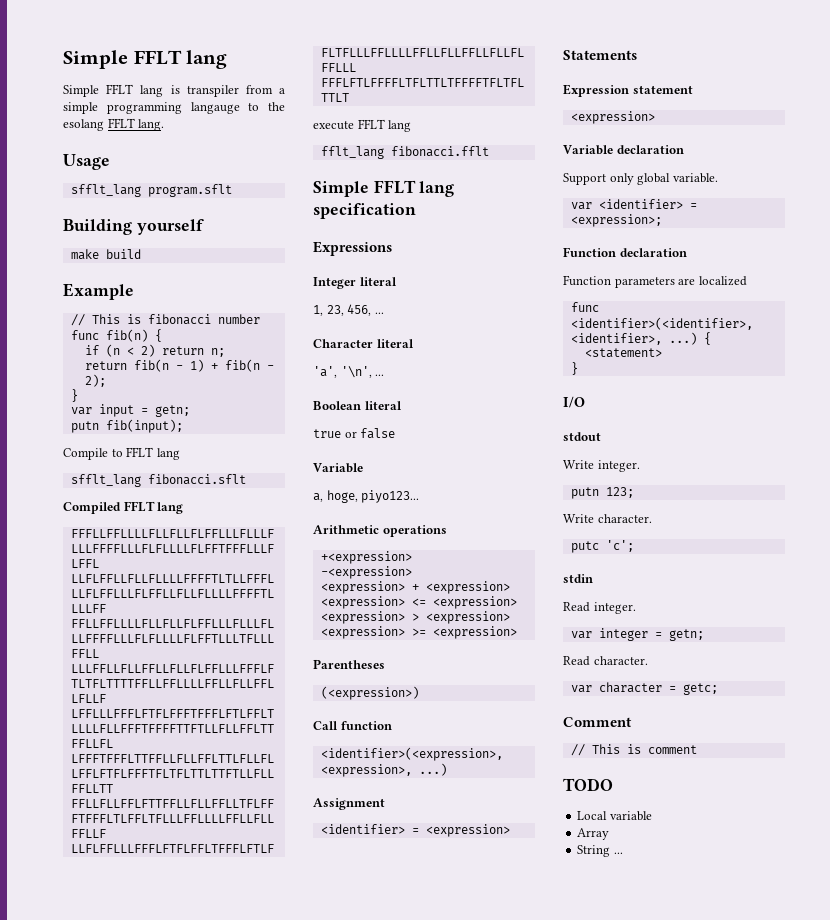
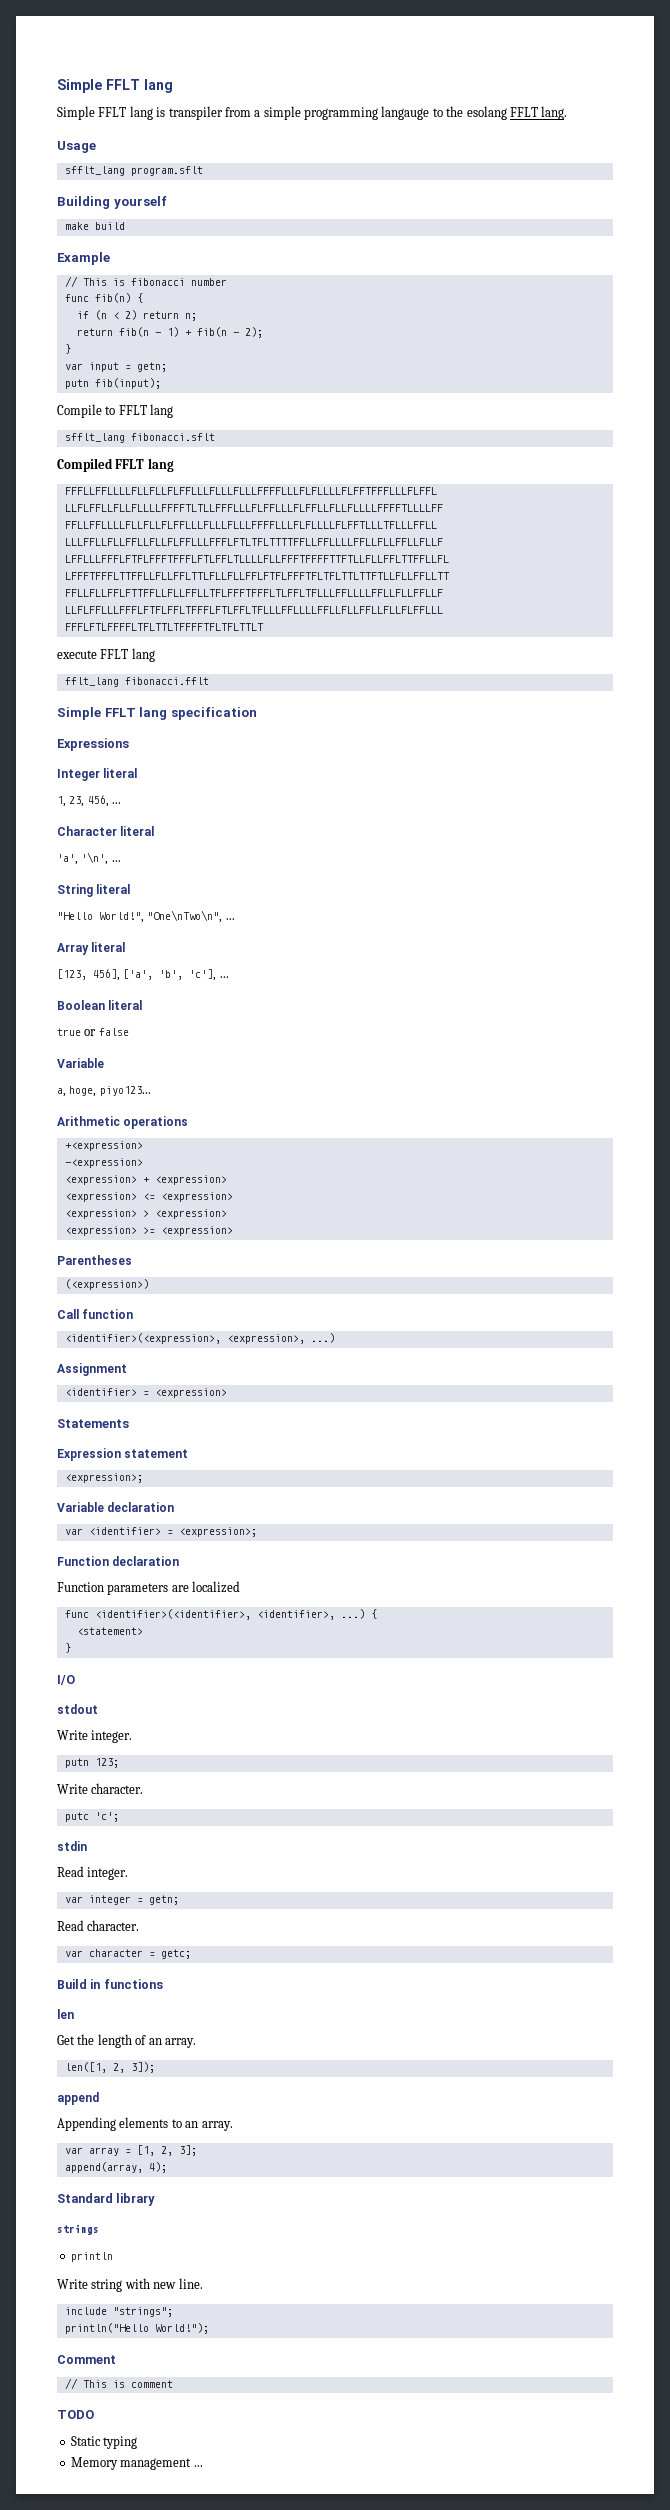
+ String literal
+ "Hello World!", "One\nTwo\n", ...
+ Array literal
+ [123, 456], ['a', 'b', 'c'], ...
  Expression statement
- <expression>
+ <expression>;
- Support only global variable.
+ Build in functions
+ len
+ Get the length of an array.
+ len([1, 2, 3]);
+ append
+ Appending elements to an array.
+ var array = [1, 2, 3];
+ append(array, 4);
+ Standard library
+ strings
+ println
+ Write string with new line.
+ include "strings";
+ println("Hello World!");
- Local variable
- Array
- String ...
+ Static typing
+ Memory management ...

